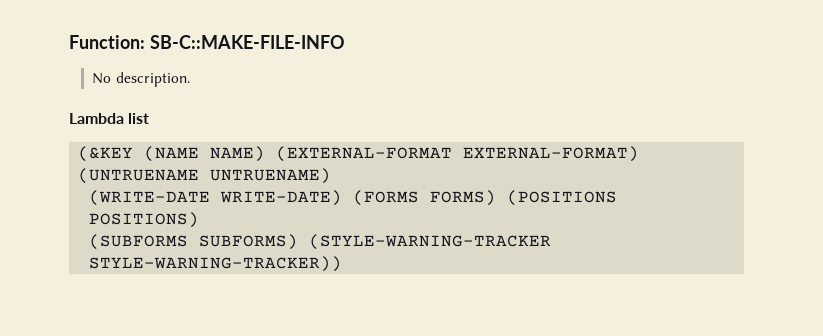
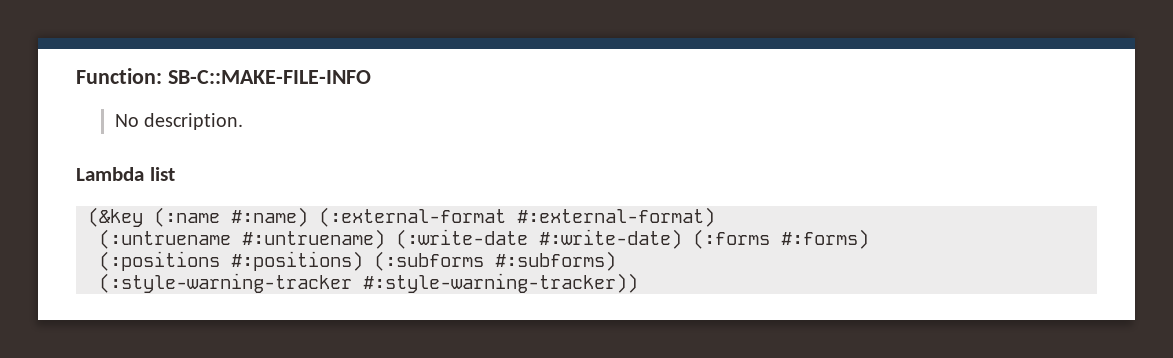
- (&KEY (NAME NAME) (EXTERNAL-FORMAT EXTERNAL-FORMAT) (UNTRUENAME UNTRUENAME)
- (WRITE-DATE WRITE-DATE) (FORMS FORMS) (POSITIONS POSITIONS)
- (SUBFORMS SUBFORMS) (STYLE-WARNING-TRACKER STYLE-WARNING-TRACKER))
+ (&key (:name #:name) (:external-format #:external-format)
+ (:untruename #:untruename) (:write-date #:write-date) (:forms #:forms)
+ (:positions #:positions) (:subforms #:subforms)
+ (:style-warning-tracker #:style-warning-tracker))

